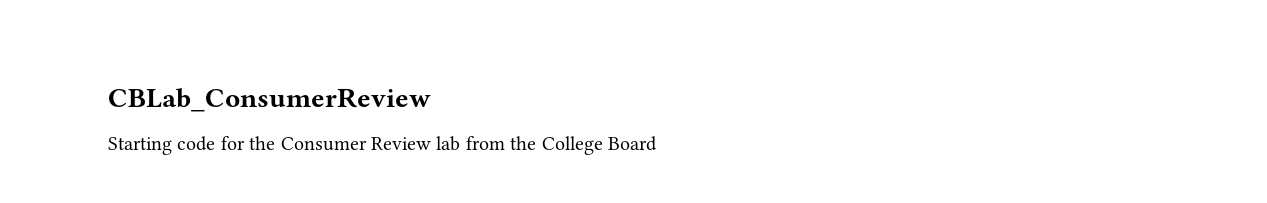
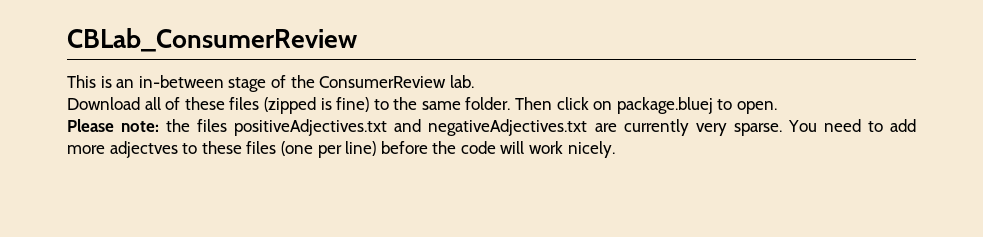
- Starting code for the Consumer Review lab from the College Board
+ This is an in-between stage of the ConsumerReview lab.
+ Download all of these files (zipped is fine) to the same folder. Then click on package.bluej to open.
+ Please note: the files positiveAdjectives.txt and negativeAdjectives.txt are currently very sparse. You need to add more adjectves to these files (one per line) before the code will work nicely.

